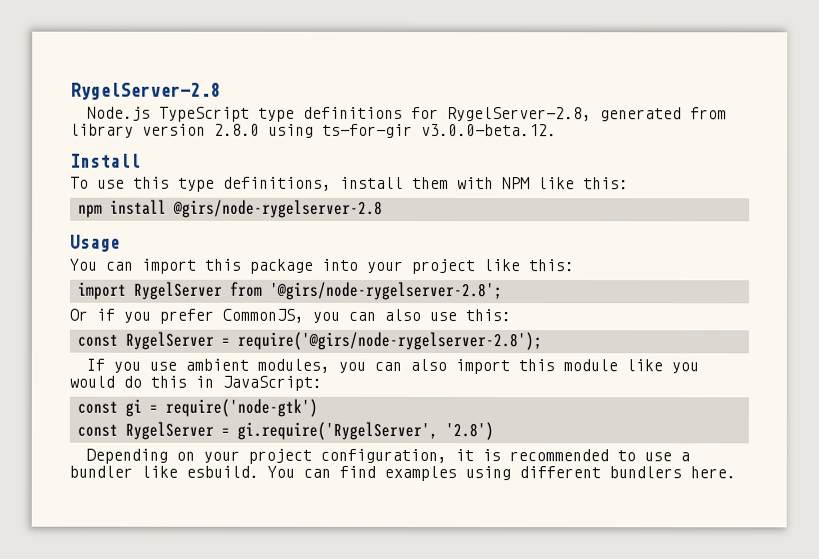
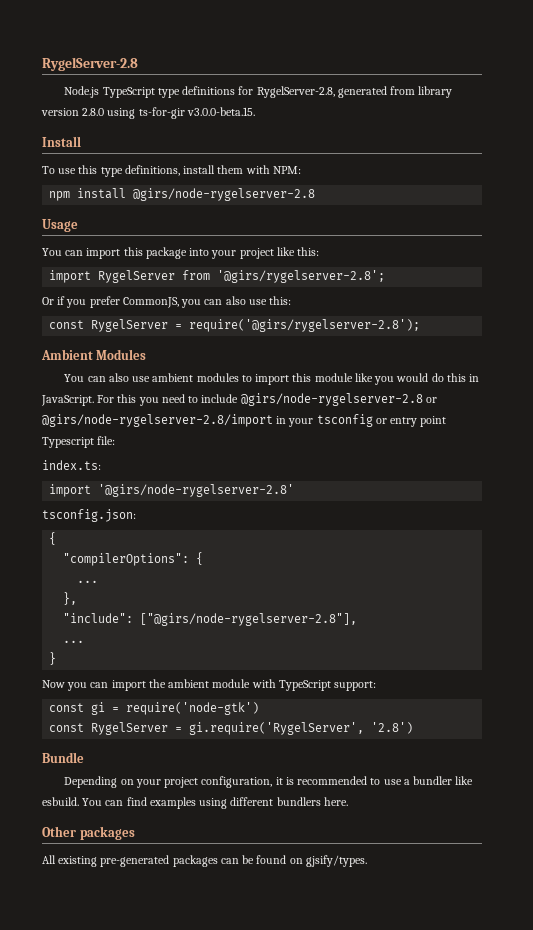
- Node.js TypeScript type definitions for RygelServer-2.8, generated from library version 2.8.0 using ts-for-gir v3.0.0-beta.12.
+ Node.js TypeScript type definitions for RygelServer-2.8, generated from library version 2.8.0 using ts-for-gir v3.0.0-beta.15.
- To use this type definitions, install them with NPM like this:
+ To use this type definitions, install them with NPM:
- import RygelServer from '@girs/node-rygelserver-2.8';
+ import RygelServer from '@girs/rygelserver-2.8';
- const RygelServer = require('@girs/node-rygelserver-2.8');
- If you use ambient modules, you can also import this module like you would do this in JavaScript:
+ const RygelServer = require('@girs/rygelserver-2.8');
+ Ambient Modules
+ You can also use ambient modules to import this module like you would do this in JavaScript. For this you need to include @girs/node-rygelserver-2.8 or @girs/node-rygelserver-2.8/import in your tsconfig or entry point Typescript file:
+ index.ts:
+ import '@girs/node-rygelserver-2.8'
+ tsconfig.json:
+ {
+ "compilerOptions": {
+ ...
+ },
+ "include": ["@girs/node-rygelserver-2.8"],
+ ...
+ }
+ Now you can import the ambient module with TypeScript support:
+ Bundle
+ Other packages
+ All existing pre-generated packages can be found on gjsify/types.

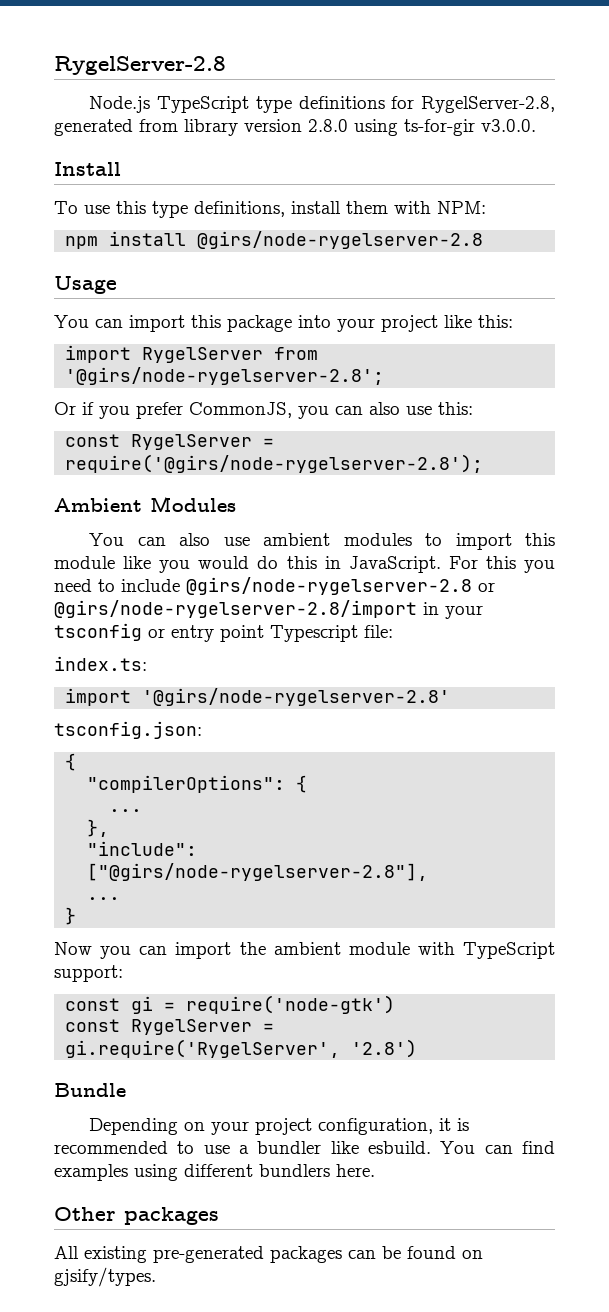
- Node.js TypeScript type definitions for RygelServer-2.8, generated from library version 2.8.0 using ts-for-gir v3.0.0-beta.15.
+ Node.js TypeScript type definitions for RygelServer-2.8, generated from library version 2.8.0 using ts-for-gir v3.0.0.
- import RygelServer from '@girs/rygelserver-2.8';
+ import RygelServer from '@girs/node-rygelserver-2.8';
- const RygelServer = require('@girs/rygelserver-2.8');
+ const RygelServer = require('@girs/node-rygelserver-2.8');

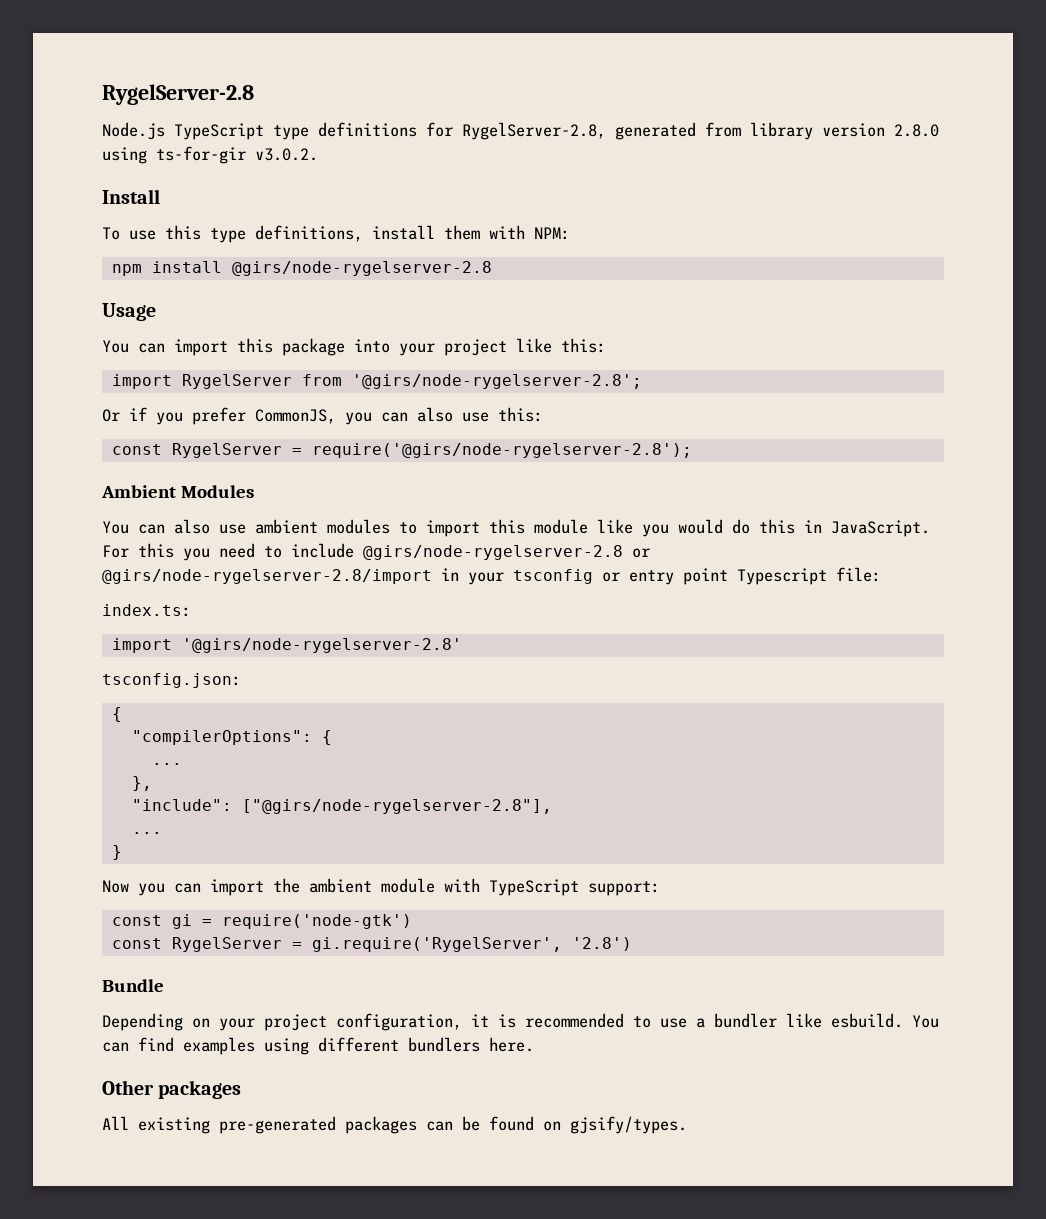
- Node.js TypeScript type definitions for RygelServer-2.8, generated from library version 2.8.0 using ts-for-gir v3.0.0.
+ Node.js TypeScript type definitions for RygelServer-2.8, generated from library version 2.8.0 using ts-for-gir v3.0.2.

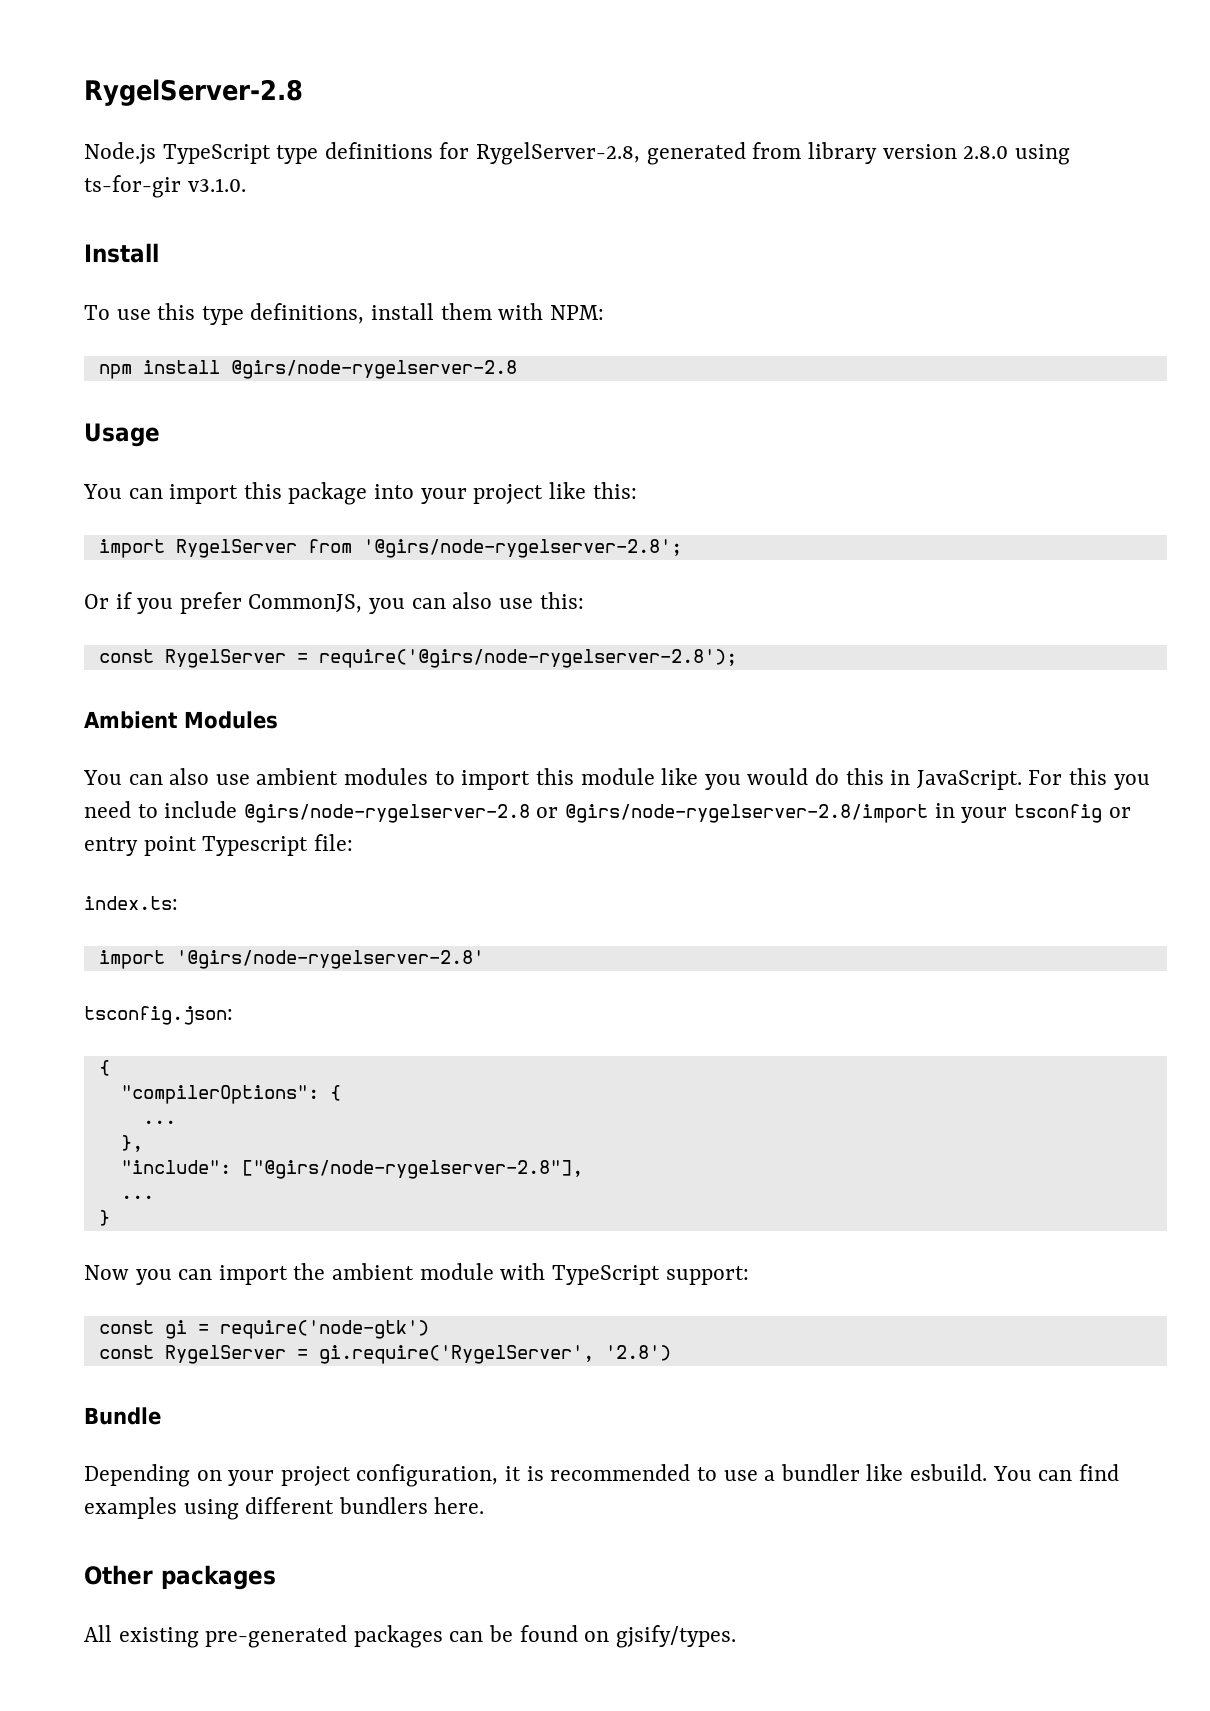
- Node.js TypeScript type definitions for RygelServer-2.8, generated from library version 2.8.0 using ts-for-gir v3.0.2.
+ Node.js TypeScript type definitions for RygelServer-2.8, generated from library version 2.8.0 using ts-for-gir v3.1.0.

